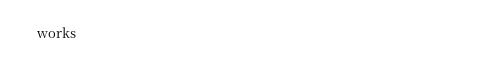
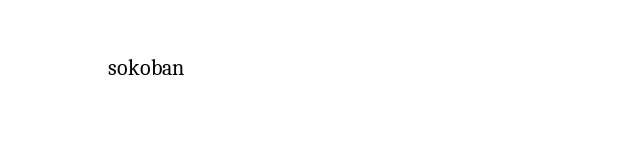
- works
+ sokoban

